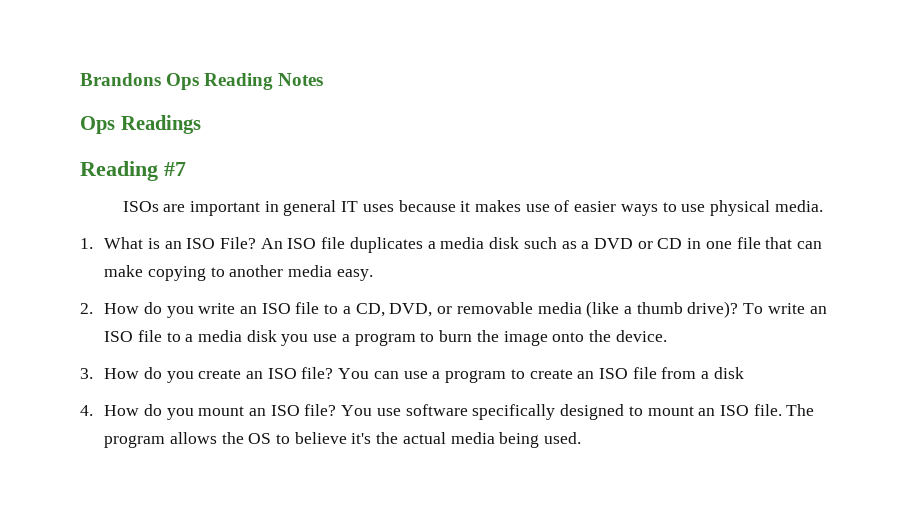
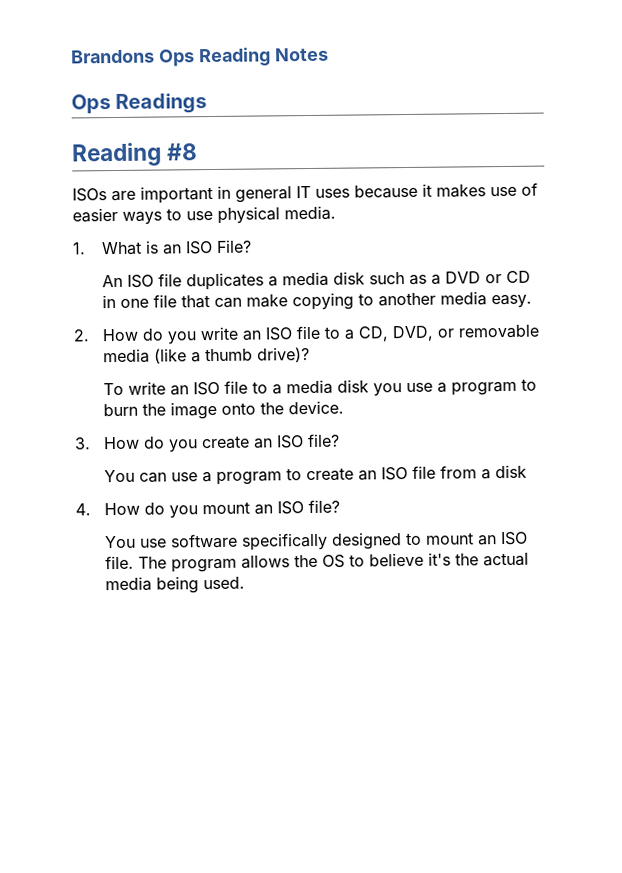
- Reading #7
+ Reading #8
- 1. What is an ISO File? An ISO file duplicates a media disk such as a DVD or CD in one file that can make copying to another media easy.
+ 1. What is an ISO File?
+ An ISO file duplicates a media disk such as a DVD or CD in one file that can make copying to another media easy.
- 2. How do you write an ISO file to a CD, DVD, or removable media (like a thumb drive)? To write an ISO file to a media disk you use a program to burn the image onto the device.
+ 2. How do you write an ISO file to a CD, DVD, or removable media (like a thumb drive)?
+ To write an ISO file to a media disk you use a program to burn the image onto the device.
- 3. How do you create an ISO file? You can use a program to create an ISO file from a disk
+ 3. How do you create an ISO file?
+ You can use a program to create an ISO file from a disk
- 4. How do you mount an ISO file? You use software specifically designed to mount an ISO file.
+ 4. How do you mount an ISO file?
+ You use software specifically designed to mount an ISO file.

